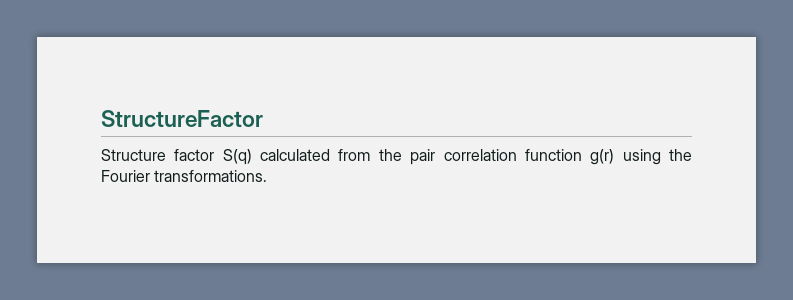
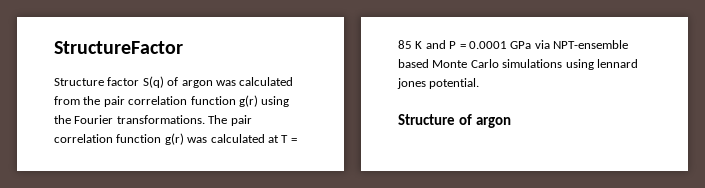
- Structure factor S(q) calculated from the pair correlation function g(r) using the Fourier transformations.
+ Structure factor S(q) of argon was calculated from the pair correlation function g(r) using the Fourier transformations.
+ The pair correlation function g(r) was calculated at T = 85 K and P = 0.0001 GPa via NPT-ensemble based Monte Carlo simulations using lennard jones potential.
+ Structure of argon

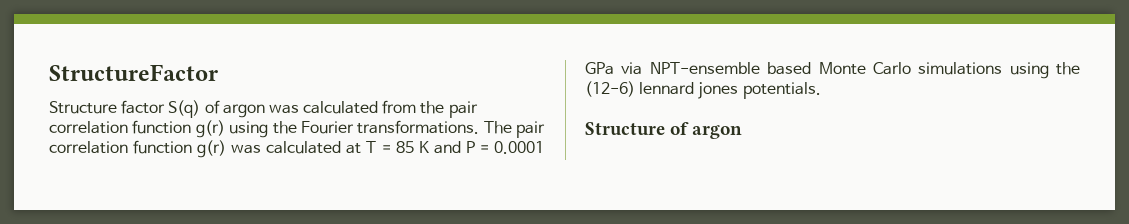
- The pair correlation function g(r) was calculated at T = 85 K and P = 0.0001 GPa via NPT-ensemble based Monte Carlo simulations using lennard jones potential.
+ The pair correlation function g(r) was calculated at T = 85 K and P = 0.0001 GPa via NPT-ensemble based Monte Carlo simulations using the (12-6) lennard jones potentials.

